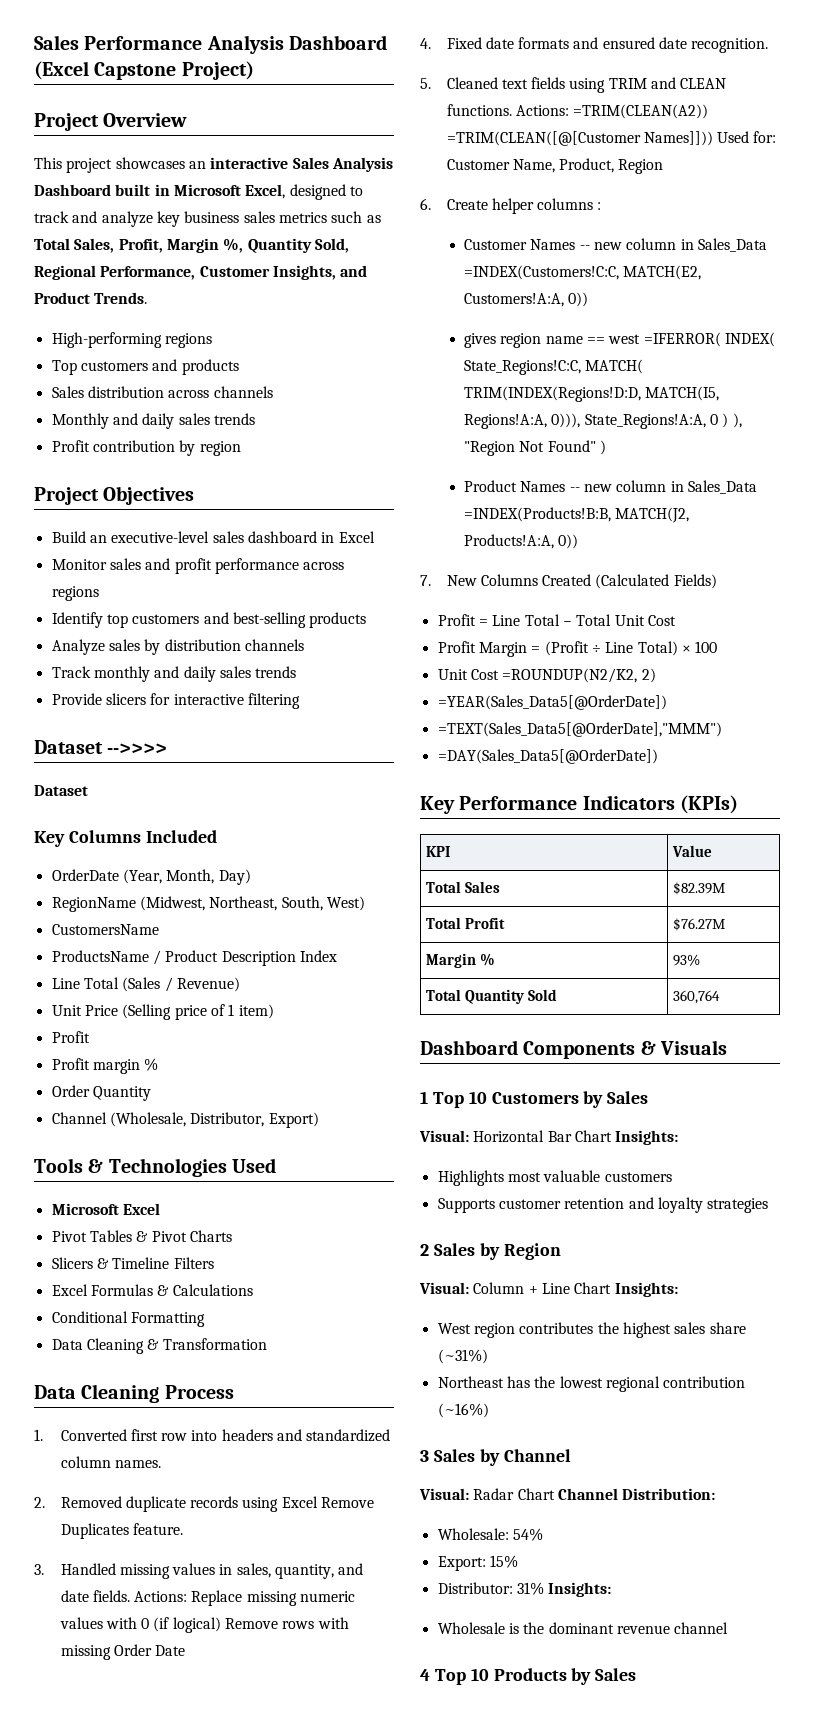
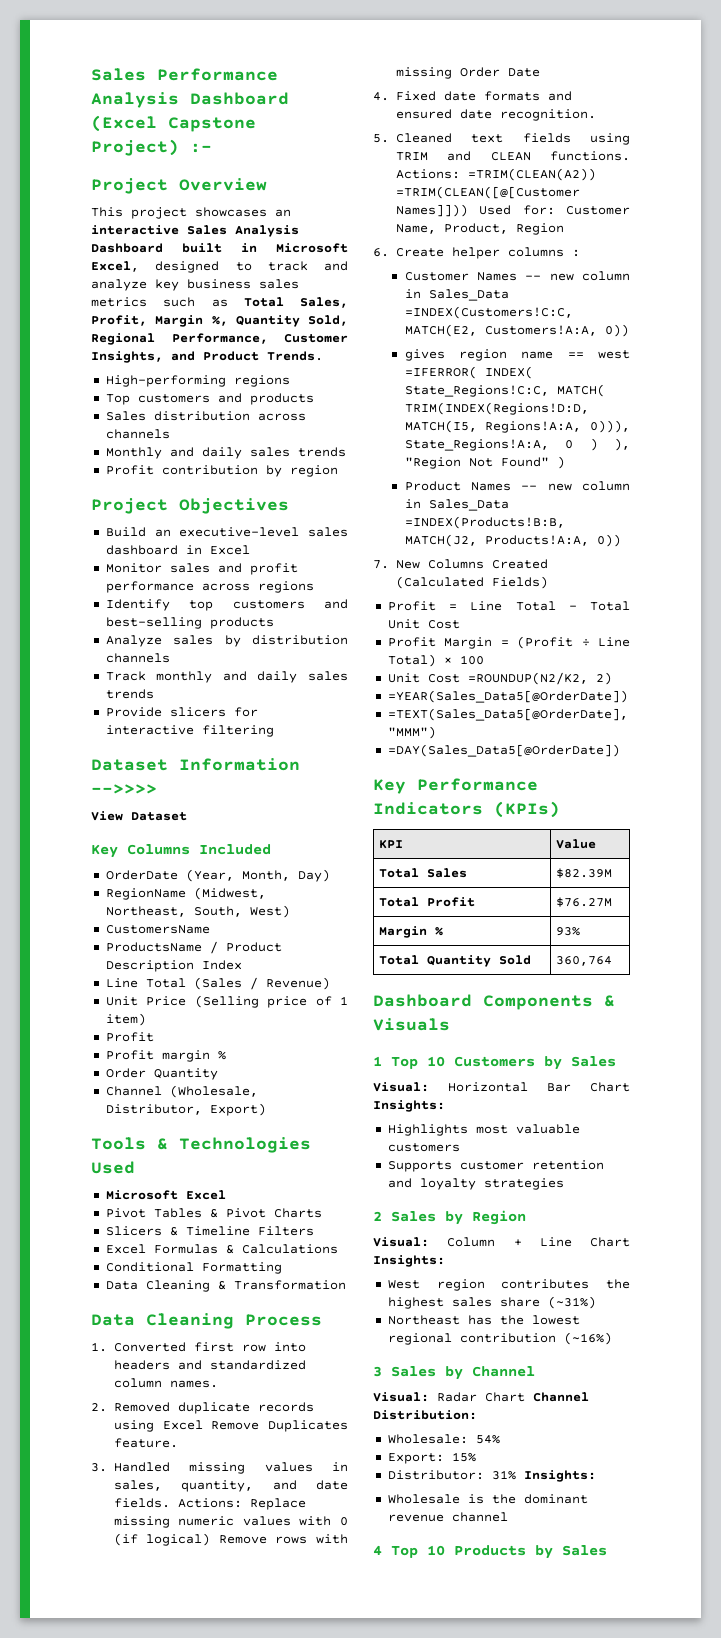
- Sales Performance Analysis Dashboard (Excel Capstone Project)
+ Sales Performance Analysis Dashboard (Excel Capstone Project) :-
- Dataset -->>>>
- Dataset
+ Dataset Information -->>>>
+ View Dataset

